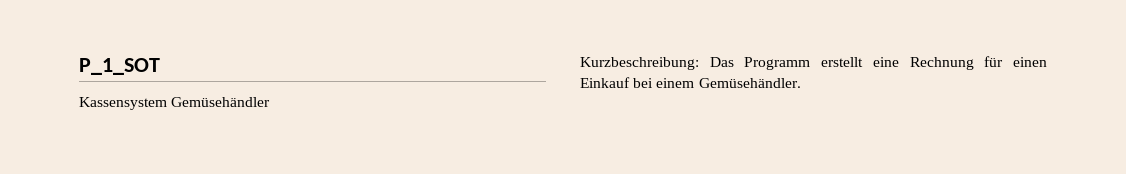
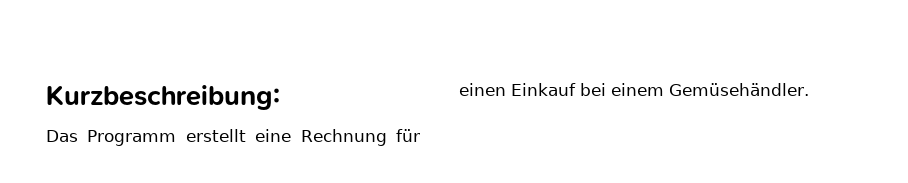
- P_1_SOT
- Kassensystem Gemüsehändler
- Kurzbeschreibung: Das Programm erstellt eine Rechnung für einen Einkauf bei einem Gemüsehändler.
+ Kurzbeschreibung:
+ Das Programm erstellt eine Rechnung für einen Einkauf bei einem Gemüsehändler.

